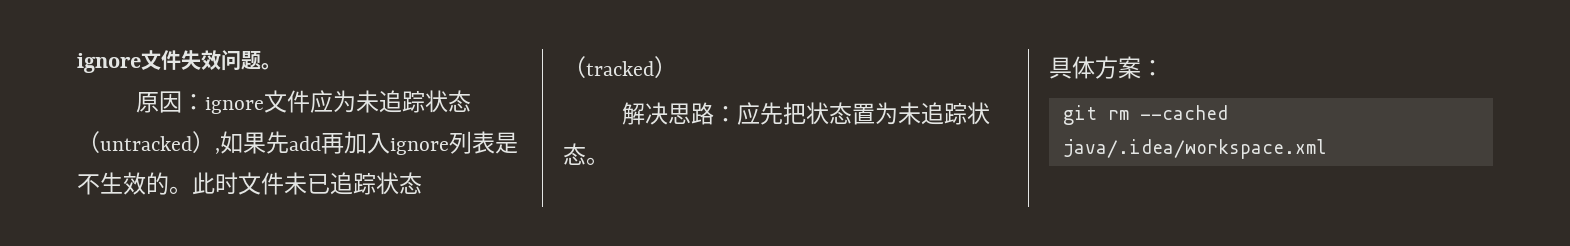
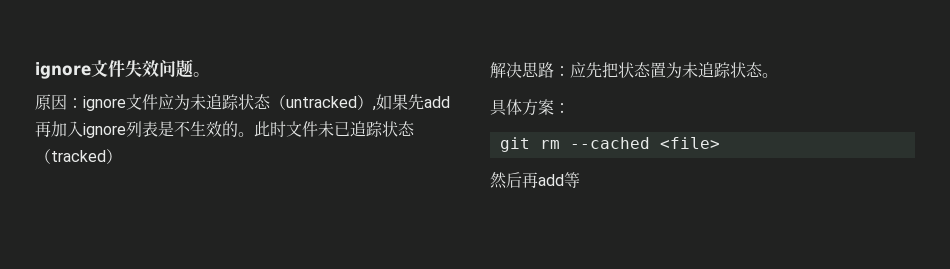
- git rm --cached java/.idea/workspace.xml
+ git rm --cached <file>
+ 然后再add等

